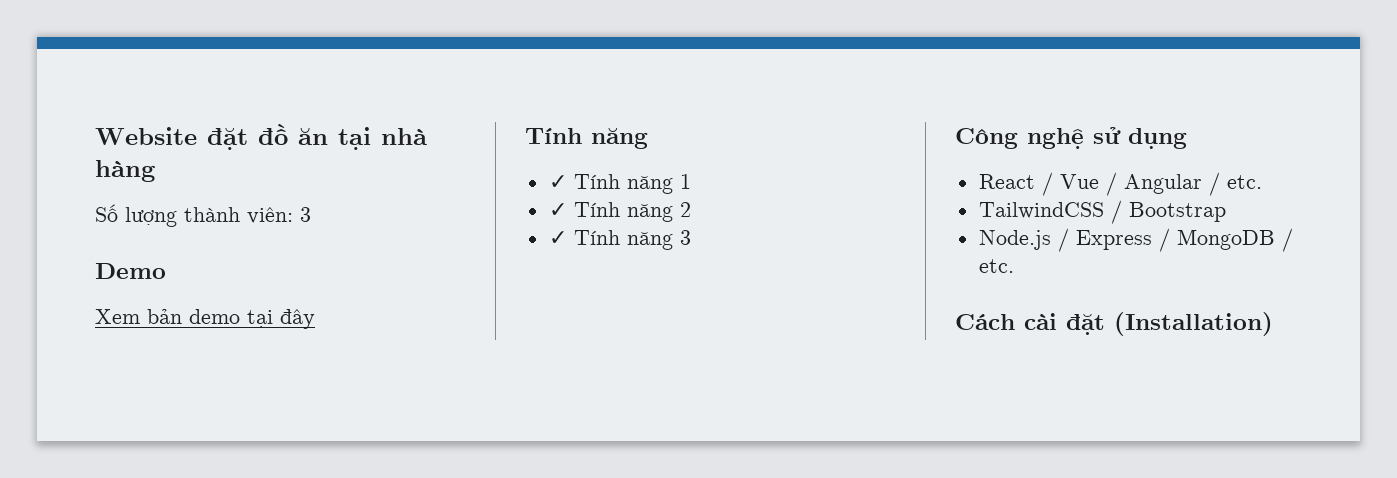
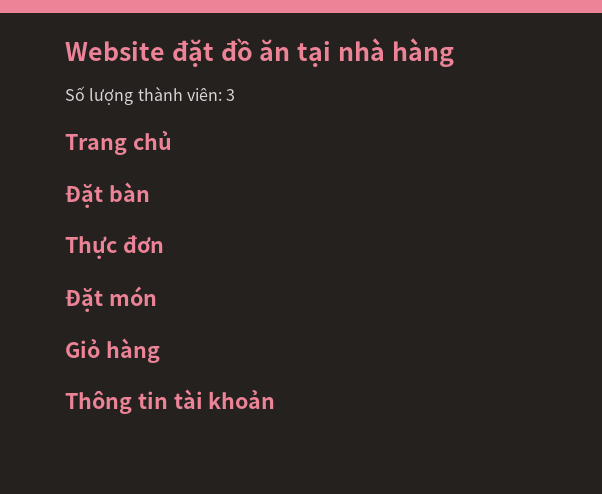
- Demo
- Xem bản demo tại đây
- Tính năng
- ✓ Tính năng 1
- ✓ Tính năng 2
- ✓ Tính năng 3
- Công nghệ sử dụng
- React / Vue / Angular / etc.
- TailwindCSS / Bootstrap
- Node.js / Express / MongoDB / etc.
- Cách cài đặt (Installation)
+ Trang chủ
+ Đặt bàn
+ Thực đơn
+ Đặt món
+ Giỏ hàng
+ Thông tin tài khoản

